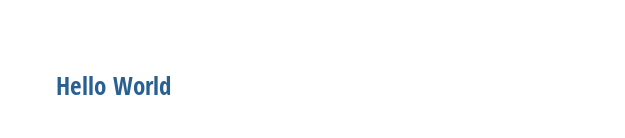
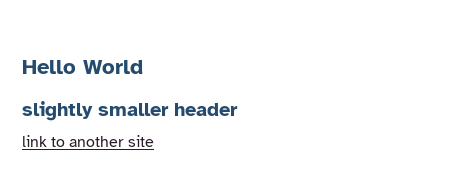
+ slightly smaller header
+ link to another site

